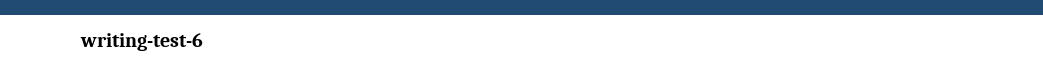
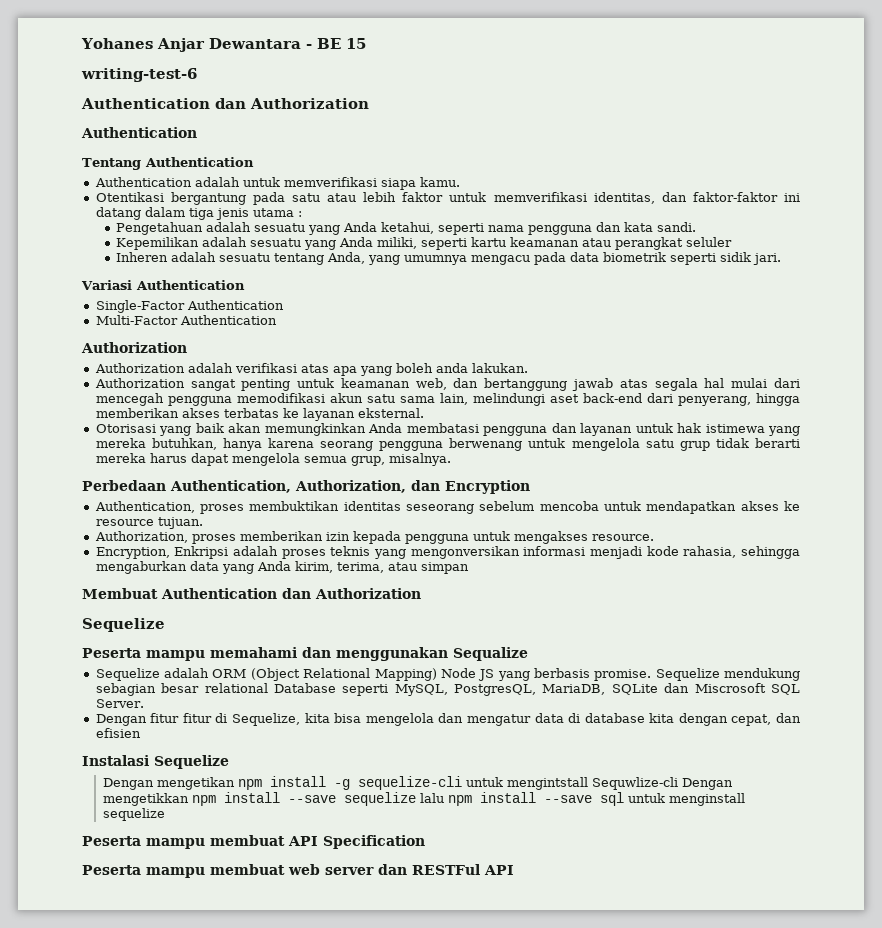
+ Yohanes Anjar Dewantara - BE 15
  writing-test-6
+ Authentication dan Authorization
+ Authentication
+ Tentang Authentication
+ Authentication adalah untuk memverifikasi siapa kamu.
+ Otentikasi bergantung pada satu atau lebih faktor untuk memverifikasi identitas, dan faktor-faktor ini datang dalam tiga jenis utama :
+ Pengetahuan adalah sesuatu yang Anda ketahui, seperti nama pengguna dan kata sandi.
+ Kepemilikan adalah sesuatu yang Anda miliki, seperti kartu keamanan atau perangkat seluler
+ Inheren adalah sesuatu tentang Anda, yang umumnya mengacu pada data biometrik seperti sidik jari.
+ Variasi Authentication
+ Single-Factor Authentication
+ Multi-Factor Authentication
+ Authorization
+ Authorization adalah verifikasi atas apa yang boleh anda lakukan.
+ Authorization sangat penting untuk keamanan web, dan bertanggung jawab atas segala hal mulai dari mencegah pengguna memodifikasi akun satu sama lain, melindungi aset back-end dari penyerang, hingga memberikan akses terbatas ke layanan eksternal.
+ Otorisasi yang baik akan memungkinkan Anda membatasi pengguna dan layanan untuk hak istimewa yang mereka butuhkan, hanya karena seorang pengguna berwenang untuk mengelola satu grup tidak berarti mereka harus dapat mengelola semua grup, misalnya.
+ Perbedaan Authentication, Authorization, dan Encryption
+ Authentication, proses membuktikan identitas seseorang sebelum mencoba untuk mendapatkan akses ke resource tujuan.
+ Authorization, proses memberikan izin kepada pengguna untuk mengakses resource.
+ Encryption, Enkripsi adalah proses teknis yang mengonversikan informasi menjadi kode rahasia, sehingga mengaburkan data yang Anda kirim, terima, atau simpan
+ Membuat Authentication dan Authorization
+ Sequelize
+ Peserta mampu memahami dan menggunakan Sequalize
+ Sequelize adalah ORM (Object Relational Mapping) Node JS yang berbasis promise. Sequelize mendukung sebagian besar relational Database seperti MySQL, PostgresQL, MariaDB, SQLite dan Miscrosoft SQL Server.
+ Dengan fitur fitur di Sequelize, kita bisa mengelola dan mengatur data di database kita dengan cepat, dan efisien
+ Instalasi Sequelize
+ Dengan mengetikan npm install -g sequelize-cli untuk mengintstall Sequwlize-cli Dengan mengetikkan npm install --save sequelize lalu npm install --save sql untuk menginstall sequelize
+ Peserta mampu membuat API Specification
+ Peserta mampu membuat web server dan RESTFul API

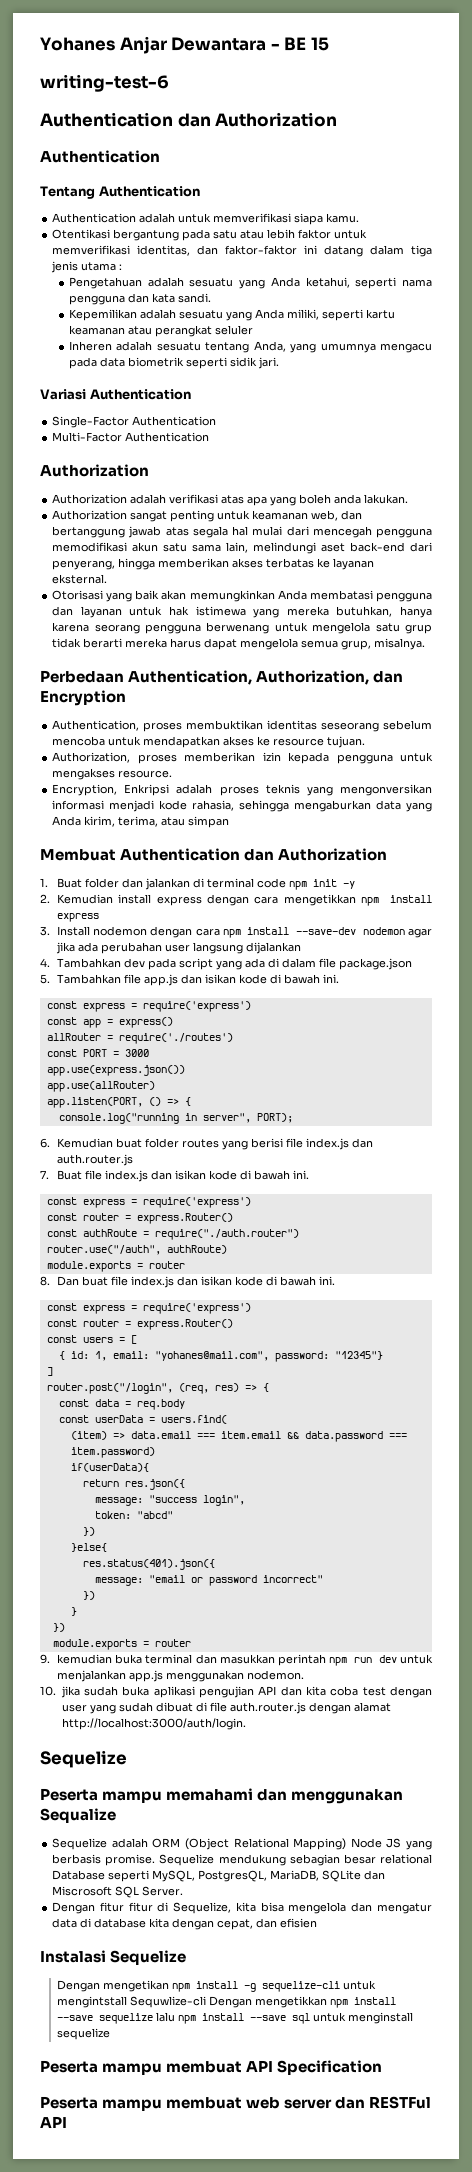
+ 1. Buat folder dan jalankan di terminal code npm init -y
+ 2. Kemudian install express dengan cara mengetikkan npm install express
+ 3. Install nodemon dengan cara npm install --save-dev nodemon agar jika ada perubahan user langsung dijalankan
+ 4. Tambahkan dev pada script yang ada di dalam file package.json
+ 5. Tambahkan file app.js dan isikan kode di bawah ini.
+ const express = require('express')
+ const app = express()
+ allRouter = require('./routes')
+ const PORT = 3000
+ app.use(express.json())
+ app.use(allRouter)
+ app.listen(PORT, () => {
+ console.log("running in server", PORT);
+ 6. Kemudian buat folder routes yang berisi file index.js dan auth.router.js
+ 7. Buat file index.js dan isikan kode di bawah ini.
+ const express = require('express')
+ const router = express.Router()
+ const authRoute = require("./auth.router")
+ router.use("/auth", authRoute)
+ module.exports = router
+ 8. Dan buat file index.js dan isikan kode di bawah ini.
+ const express = require('express')
+ const router = express.Router()
+ const users = [
+ { id: 1, email: "yohanes@mail.com", password: "12345"}
+ ]
+ router.post("/login", (req, res) => {
+ const data = req.body
+ const userData = users.find(
+ (item) => data.email === item.email && data.password === item.password)
+ if(userData){
+ return res.json({
+ message: "success login",
+ token: "abcd"
+ })
+ }else{
+ res.status(401).json({
+ message: "email or password incorrect"
+ })
+ }
+ })
+ module.exports = router
+ 9. kemudian buka terminal dan masukkan perintah npm run dev untuk menjalankan app.js menggunakan nodemon.
+ 10. jika sudah buka aplikasi pengujian API dan kita coba test dengan user yang sudah dibuat di file auth.router.js dengan alamat http://localhost:3000/auth/login.

